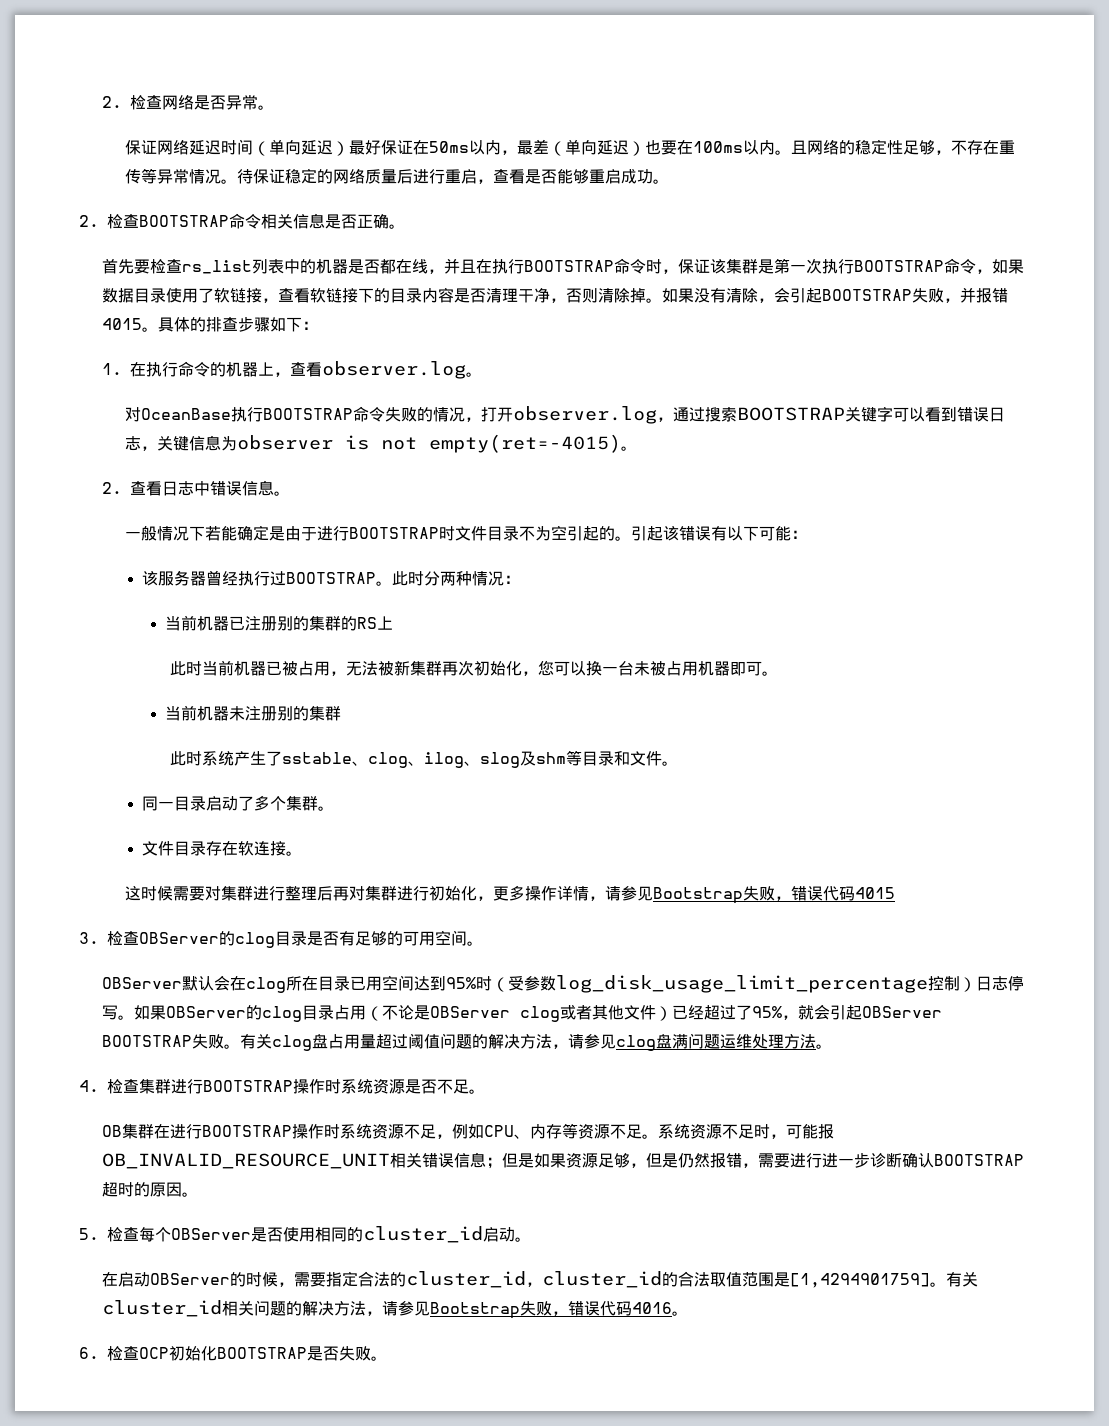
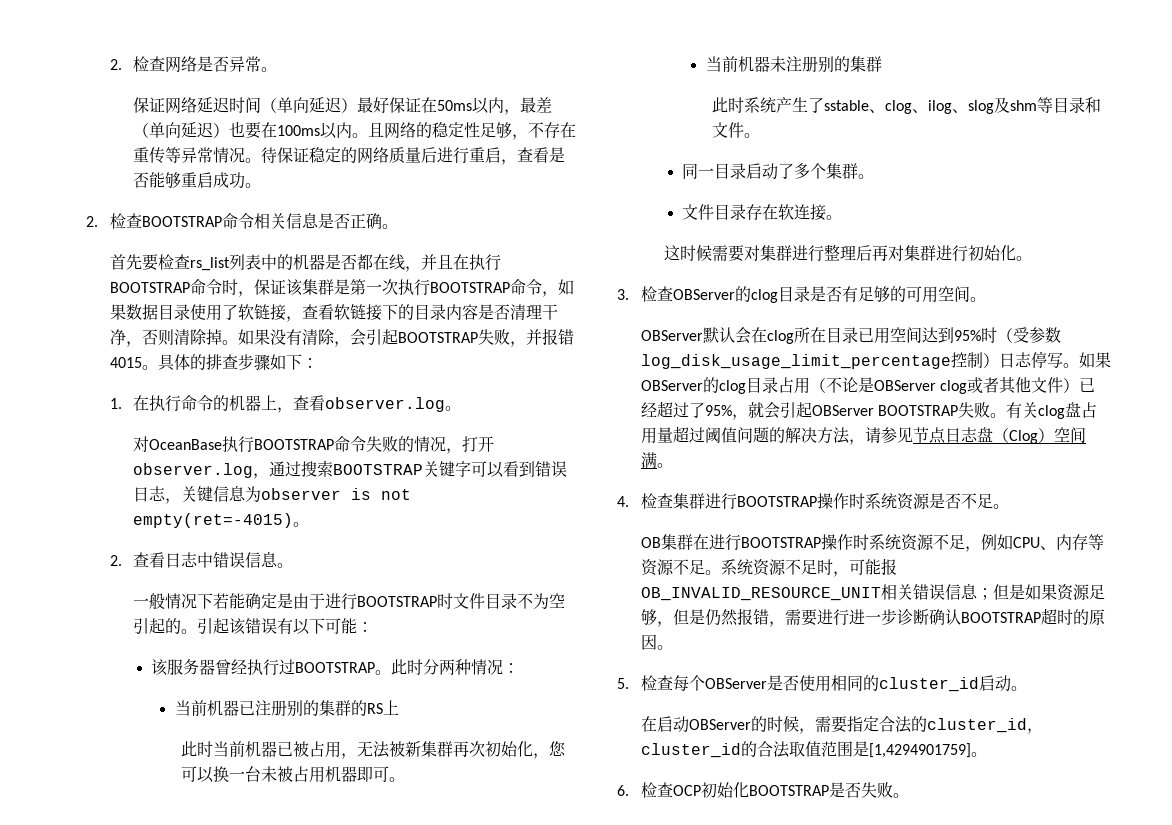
- 这时候需要对集群进行整理后再对集群进行初始化，更多操作详情，请参见Bootstrap失败，错误代码4015
+ 这时候需要对集群进行整理后再对集群进行初始化。
- 有关clog盘占用量超过阈值问题的解决方法，请参见clog盘满问题运维处理方法。
+ 有关clog盘占用量超过阈值问题的解决方法，请参见节点日志盘（Clog）空间满。
- 有关cluster_id相关问题的解决方法，请参见Bootstrap失败，错误代码4016。

